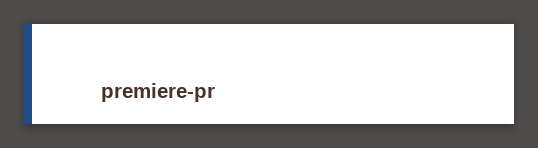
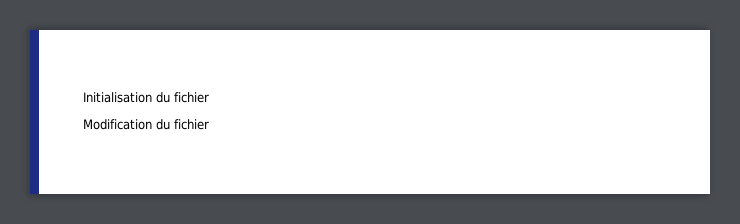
- premiere-pr
+ Initialisation du fichier
+ Modification du fichier

